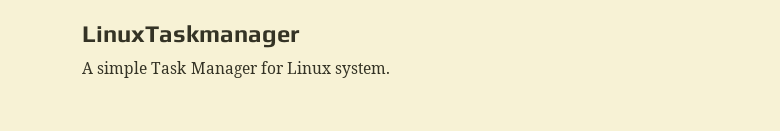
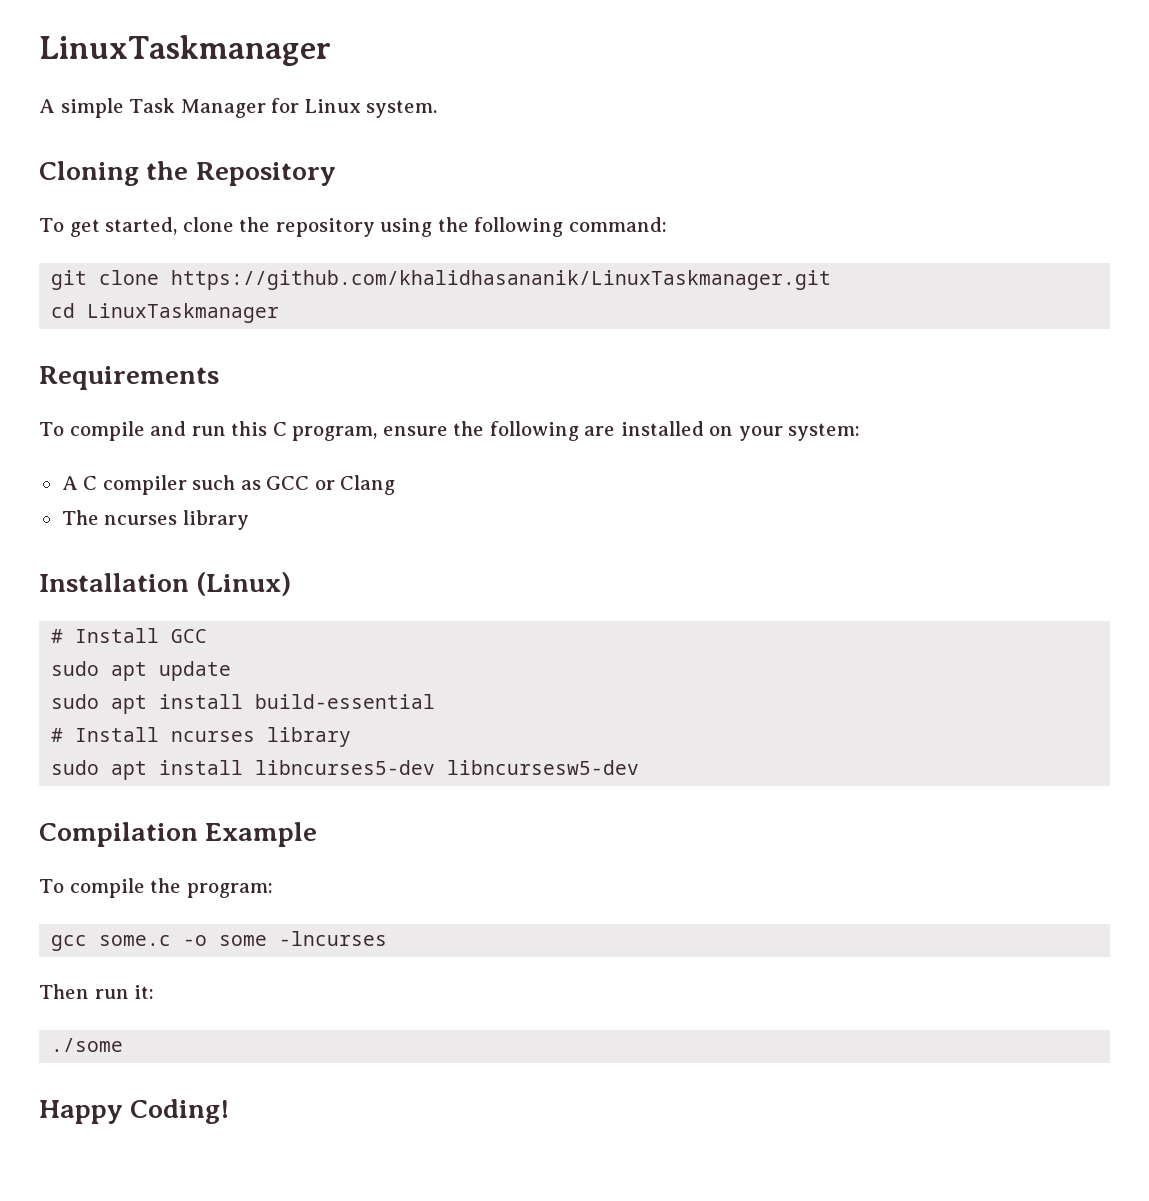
+ Cloning the Repository
+ To get started, clone the repository using the following command:
+ git clone https://github.com/khalidhasananik/LinuxTaskmanager.git
+ cd LinuxTaskmanager
+ Requirements
+ To compile and run this C program, ensure the following are installed on your system:
+ A C compiler such as GCC or Clang
+ The ncurses library
+ Installation (Linux)
+ # Install GCC
+ sudo apt update
+ sudo apt install build-essential
+ # Install ncurses library
+ sudo apt install libncurses5-dev libncursesw5-dev
+ Compilation Example
+ To compile the program:
+ gcc some.c -o some -lncurses
+ Then run it:
+ ./some
+ Happy Coding!

